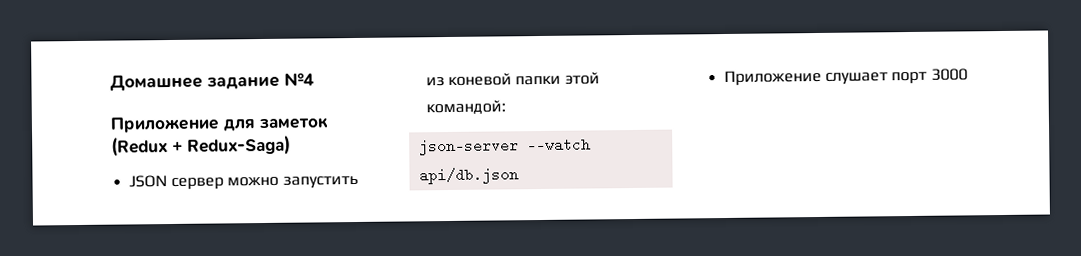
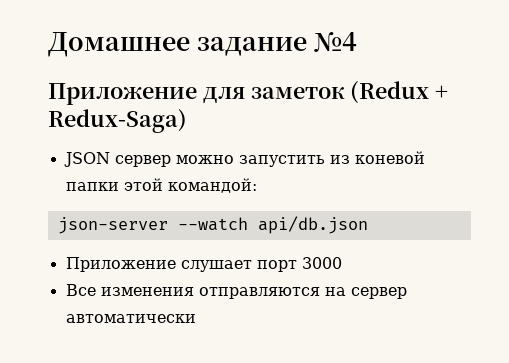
+ Все изменения отправляются на сервер автоматически

